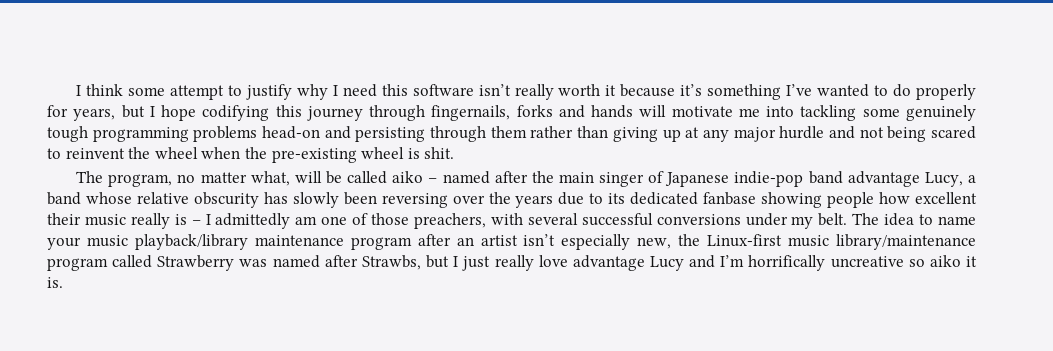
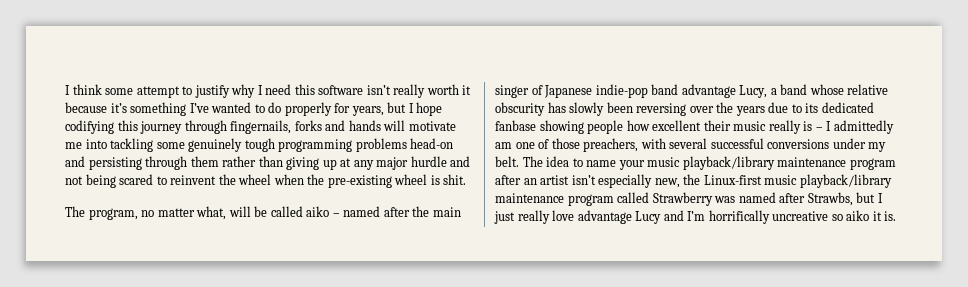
- The idea to name your music playback/library maintenance program after an artist isn’t especially new, the Linux-first music library/maintenance program called Strawberry was named after Strawbs, but I just really love advantage Lucy and I’m horrifically uncreative so aiko it is.
+ The idea to name your music playback/library maintenance program after an artist isn’t especially new, the Linux-first music playback/library maintenance program called Strawberry was named after Strawbs, but I just really love advantage Lucy and I’m horrifically uncreative so aiko it is.

